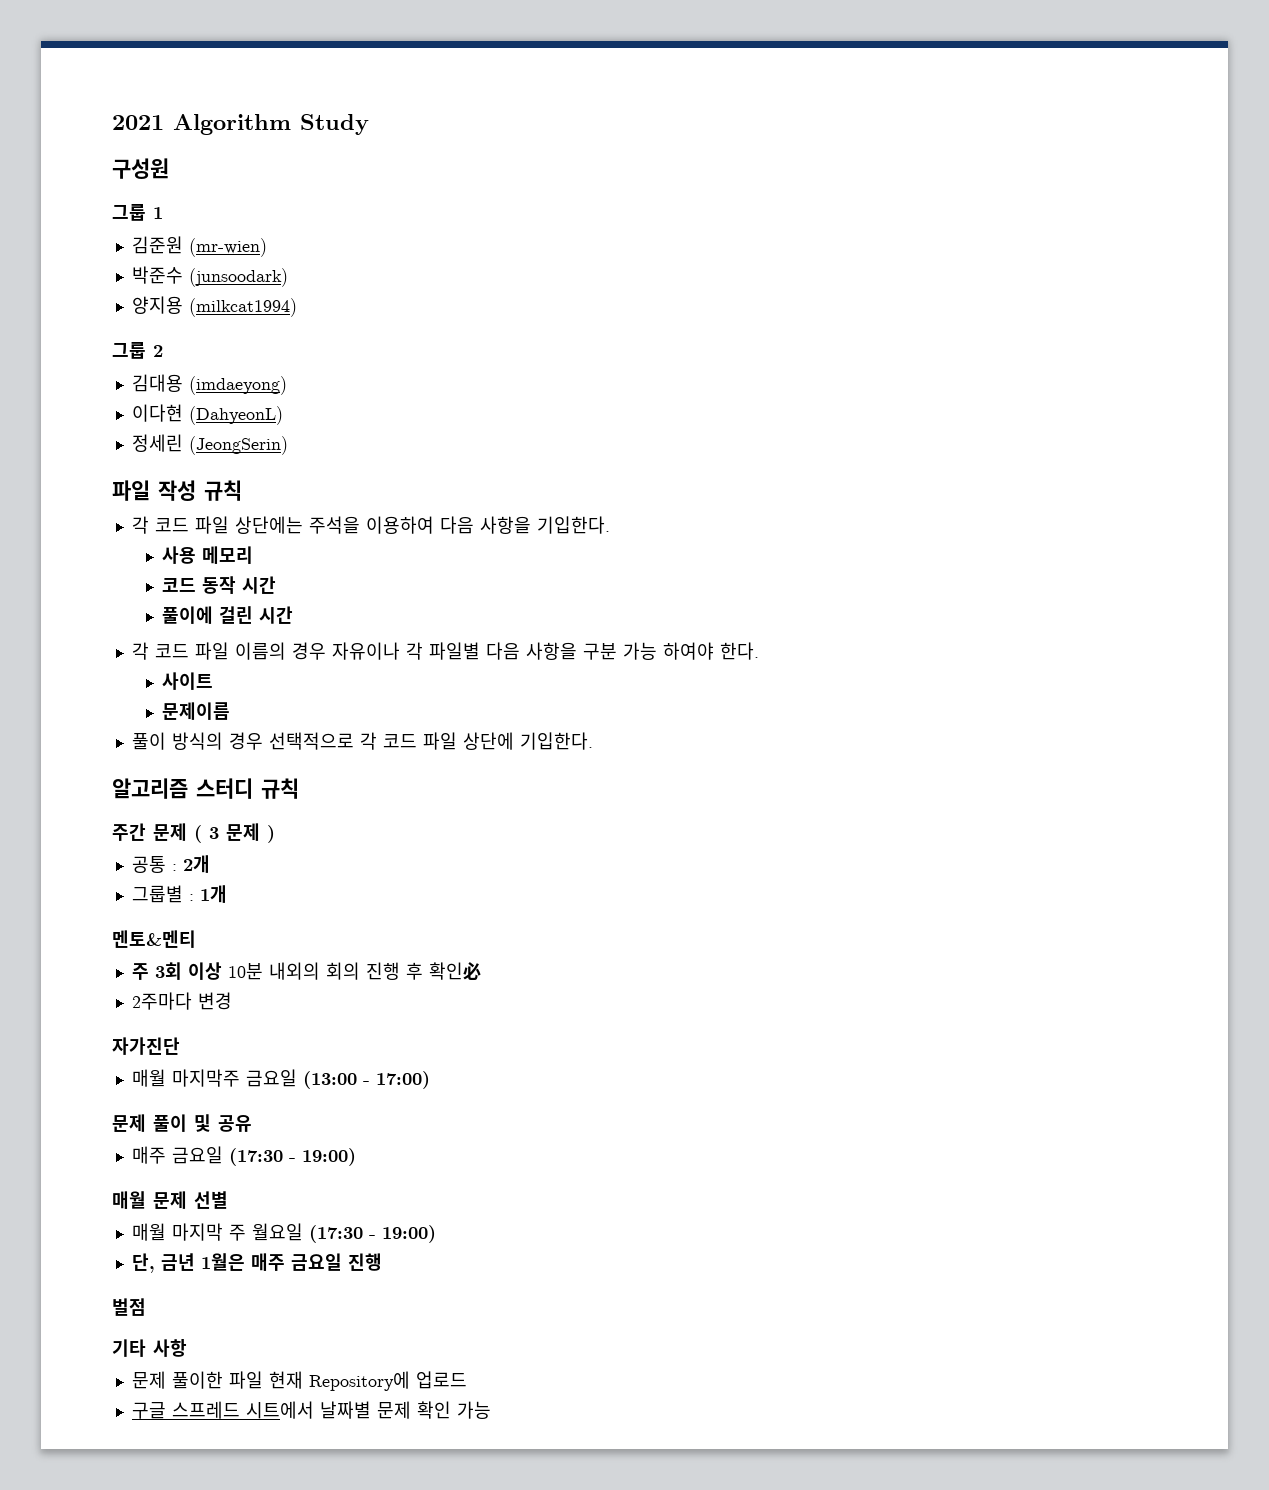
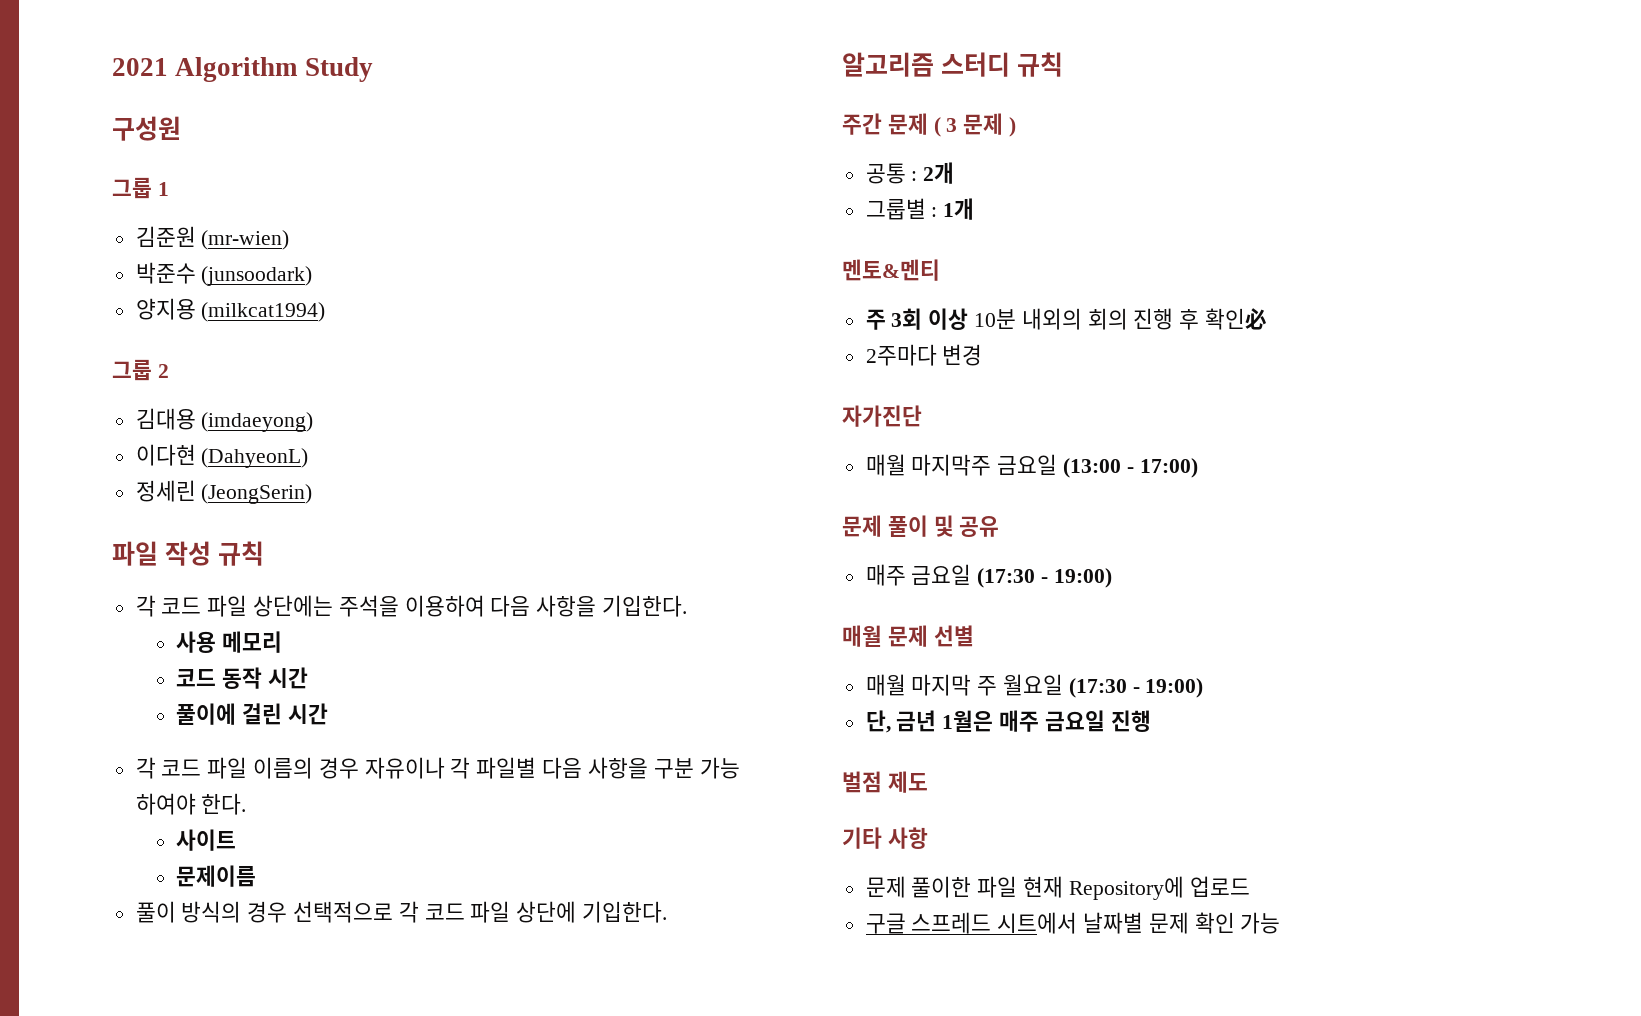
- 벌점
+ 벌점 제도

